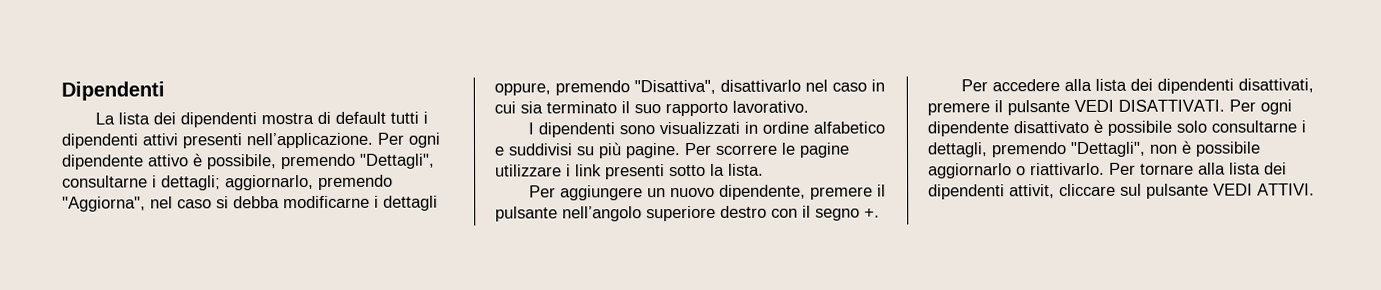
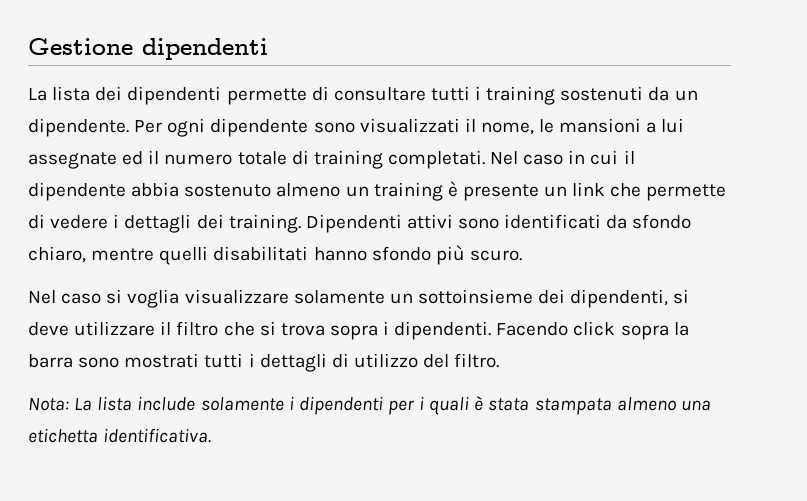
- Dipendenti
+ Gestione dipendenti
- La lista dei dipendenti mostra di default tutti i dipendenti attivi presenti nell’applicazione. Per ogni dipendente attivo è possibile, premendo "Dettagli", consultarne i dettagli; aggiornarlo, premendo "Aggiorna", nel caso si debba modificarne i dettagli oppure, premendo "Disattiva", disattivarlo nel caso in cui sia terminato il suo rapporto lavorativo.
- I dipendenti sono visualizzati in ordine alfabetico e suddivisi su più pagine. Per scorrere le pagine utilizzare i link presenti sotto la lista.
- Per aggiungere un nuovo dipendente, premere il pulsante nell’angolo superiore destro con il segno +.
- Per accedere alla lista dei dipendenti disattivati, premere il pulsante VEDI DISATTIVATI. Per ogni dipendente disattivato è possibile solo consultarne i dettagli, premendo "Dettagli", non è possibile aggiornarlo o riattivarlo. Per tornare alla lista dei dipendenti attivit, cliccare sul pulsante VEDI ATTIVI.
+ La lista dei dipendenti permette di consultare tutti i training sostenuti da un dipendente. Per ogni dipendente sono visualizzati il nome, le mansioni a lui assegnate ed il numero totale di training completati. Nel caso in cui il dipendente abbia sostenuto almeno un training è presente un link che permette di vedere i dettagli dei training. Dipendenti attivi sono identificati da sfondo chiaro, mentre quelli disabilitati hanno sfondo più scuro.
+ Nel caso si voglia visualizzare solamente un sottoinsieme dei dipendenti, si deve utilizzare il filtro che si trova sopra i dipendenti. Facendo click sopra la barra sono mostrati tutti i dettagli di utilizzo del filtro.
+ Nota: La lista include solamente i dipendenti per i quali è stata stampata almeno una etichetta identificativa.

